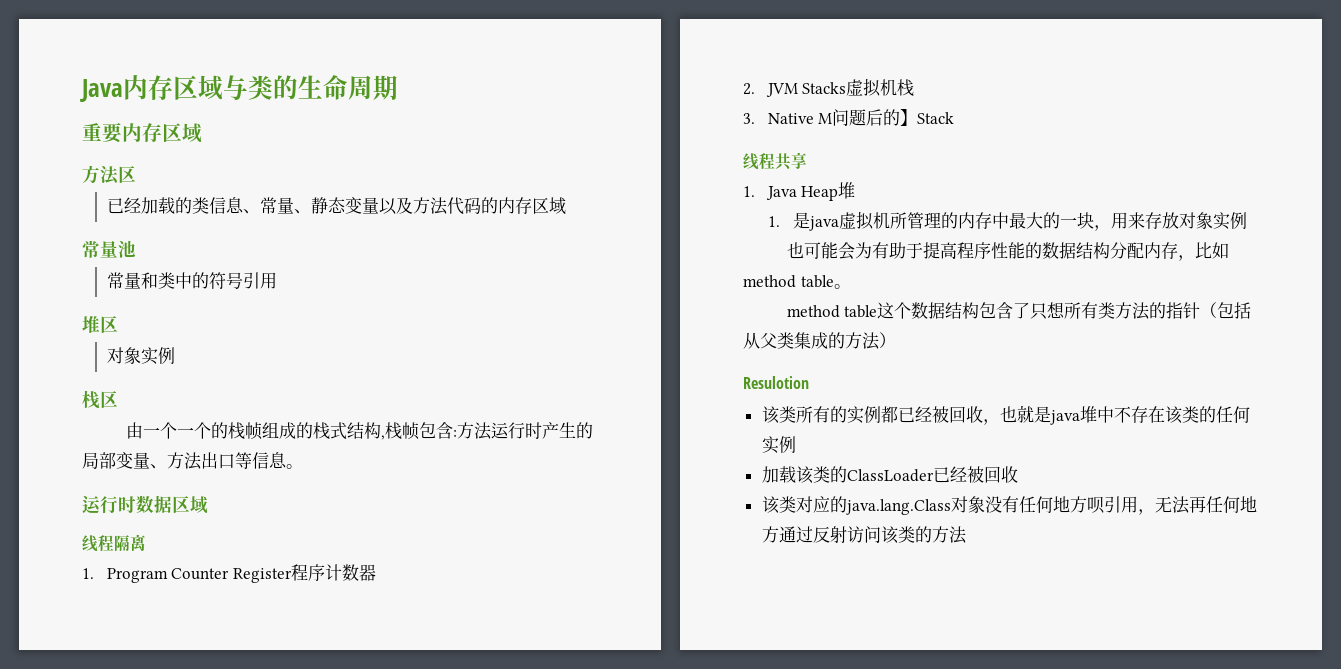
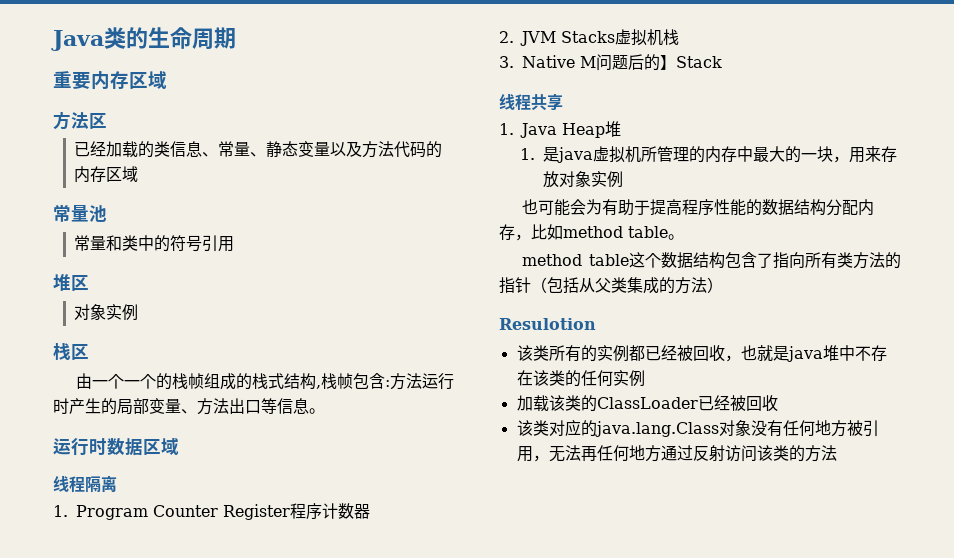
- Java内存区域与类的生命周期
+ Java类的生命周期
- method table这个数据结构包含了只想所有类方法的指针（包括从父类集成的方法）
+ method table这个数据结构包含了指向所有类方法的指针（包括从父类集成的方法）
- 该类对应的java.lang.Class对象没有任何地方呗引用，无法再任何地方通过反射访问该类的方法
+ 该类对应的java.lang.Class对象没有任何地方被引用，无法再任何地方通过反射访问该类的方法

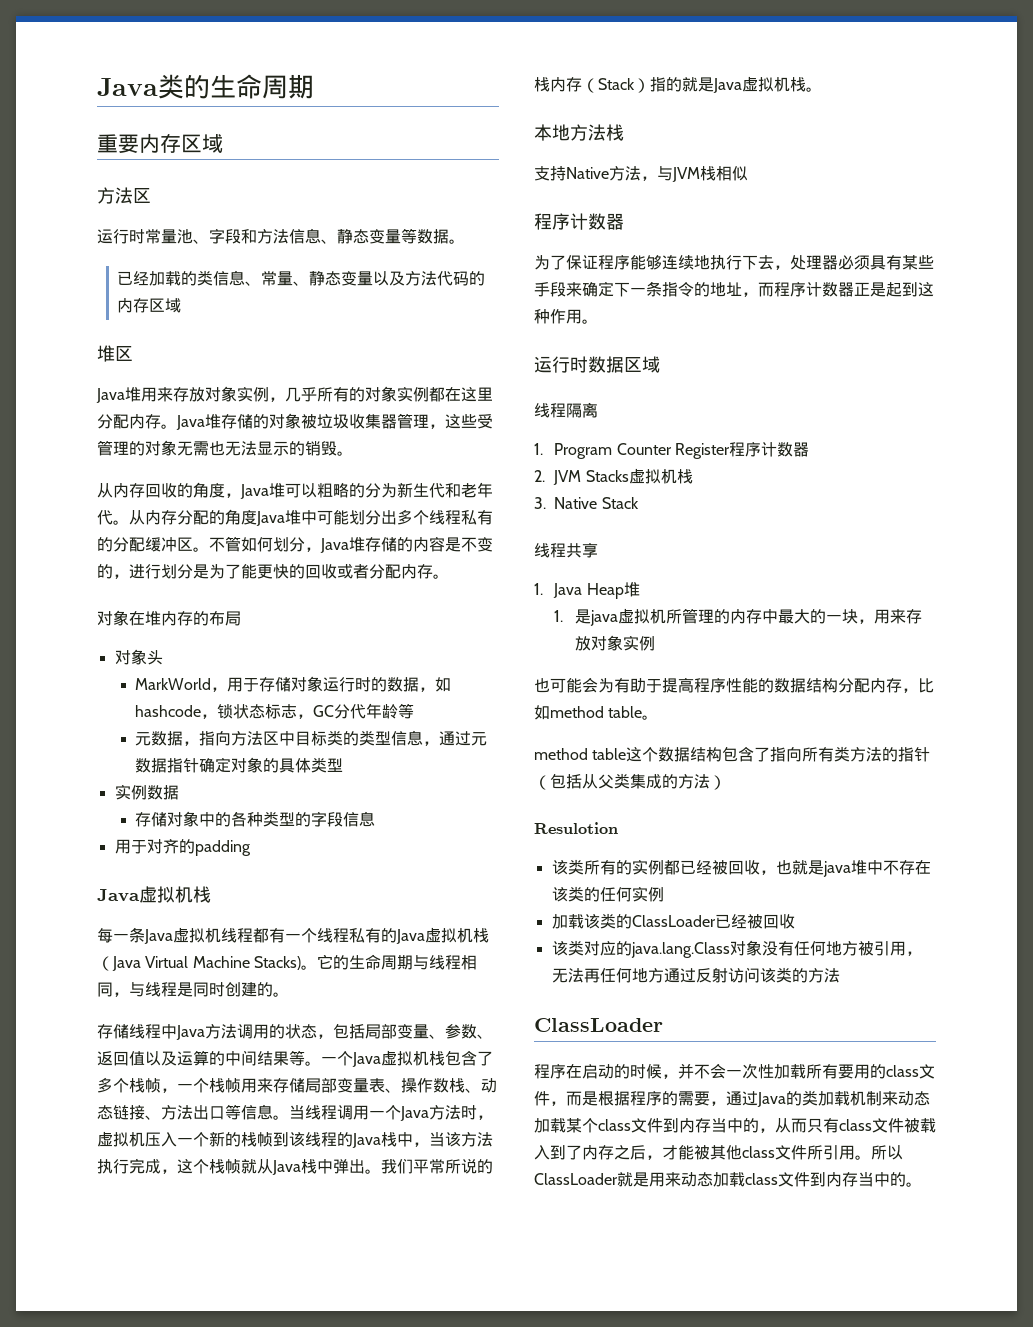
+ 运行时常量池、字段和方法信息、静态变量等数据。
- 常量池
- 常量和类中的符号引用
  堆区
- 对象实例
- 栈区
- 由一个一个的栈帧组成的栈式结构,栈帧包含:方法运行时产生的局部变量、方法出口等信息。
+ Java堆用来存放对象实例，几乎所有的对象实例都在这里分配内存。Java堆存储的对象被垃圾收集器管理，这些受管理的对象无需也无法显示的销毁。
+ 从内存回收的角度，Java堆可以粗略的分为新生代和老年代。从内存分配的角度Java堆中可能划分出多个线程私有的分配缓冲区。不管如何划分，Java堆存储的内容是不变的，进行划分是为了能更快的回收或者分配内存。
+ 对象在堆内存的布局
+ 对象头
+ MarkWorld，用于存储对象运行时的数据，如hashcode，锁状态标志，GC分代年龄等
+ 元数据，指向方法区中目标类的类型信息，通过元数据指针确定对象的具体类型
+ 实例数据
+ 存储对象中的各种类型的字段信息
+ 用于对齐的padding
+ Java虚拟机栈
+ 每一条Java虚拟机线程都有一个线程私有的Java虚拟机栈（Java Virtual Machine Stacks)。它的生命周期与线程相同，与线程是同时创建的。
+ 存储线程中Java方法调用的状态，包括局部变量、参数、返回值以及运算的中间结果等。一个Java虚拟机栈包含了多个栈帧，一个栈帧用来存储局部变量表、操作数栈、动态链接、方法出口等信息。当线程调用一个Java方法时，虚拟机压入一个新的栈帧到该线程的Java栈中，当该方法执行完成，这个栈帧就从Java栈中弹出。我们平常所说的栈内存（Stack）指的就是Java虚拟机栈。
+ 本地方法栈
+ 支持Native方法，与JVM栈相似
+ 程序计数器
+ 为了保证程序能够连续地执行下去，处理器必须具有某些手段来确定下一条指令的地址，而程序计数器正是起到这种作用。
- 3. Native M问题后的】Stack
+ 3. Native Stack
  该类对应的java.lang.Class对象没有任何地方被引用，无法再任何地方通过反射访问该类的方法
+ ClassLoader
+ 程序在启动的时候，并不会一次性加载所有要用的class文件，而是根据程序的需要，通过Java的类加载机制来动态加载某个class文件到内存当中的，从而只有class文件被载入到了内存之后，才能被其他class文件所引用。所以ClassLoader就是用来动态加载class文件到内存当中的。

